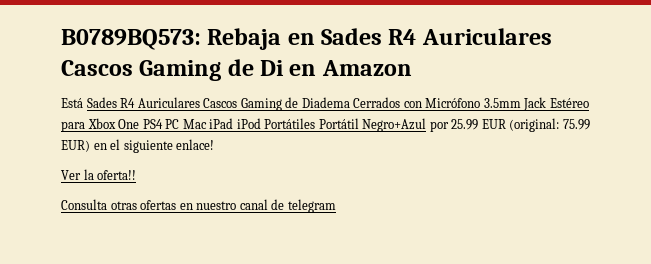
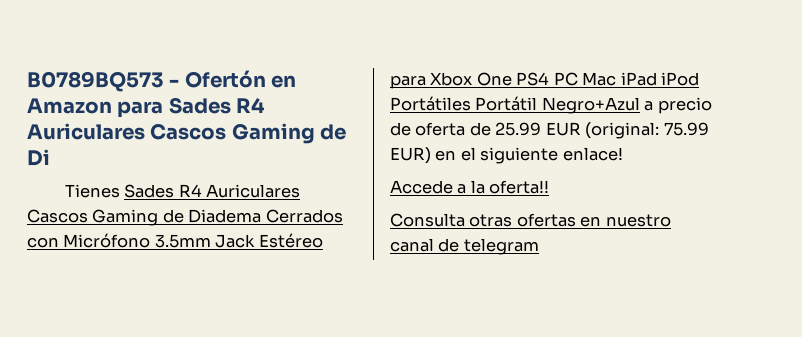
- B0789BQ573: Rebaja en Sades R4 Auriculares Cascos Gaming de Di en Amazon
- Está Sades R4 Auriculares Cascos Gaming de Diadema Cerrados con Micrófono 3.5mm Jack Estéreo para Xbox One PS4 PC Mac iPad iPod Portátiles Portátil Negro+Azul por 25.99 EUR (original: 75.99 EUR) en el siguiente enlace!
+ B0789BQ573 - Ofertón en Amazon para Sades R4 Auriculares Cascos Gaming de Di
+ Tienes Sades R4 Auriculares Cascos Gaming de Diadema Cerrados con Micrófono 3.5mm Jack Estéreo para Xbox One PS4 PC Mac iPad iPod Portátiles Portátil Negro+Azul a precio de oferta de 25.99 EUR (original: 75.99 EUR) en el siguiente enlace!
- Ver la oferta!!
+ Accede a la oferta!!

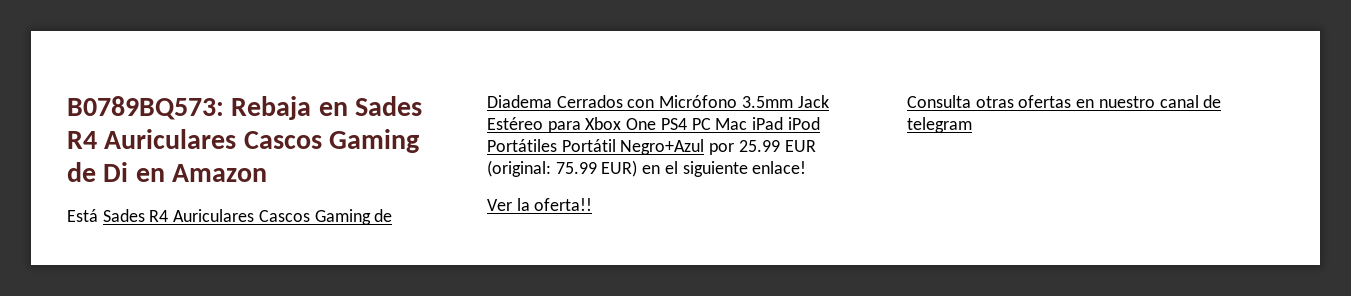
- B0789BQ573 - Ofertón en Amazon para Sades R4 Auriculares Cascos Gaming de Di
- Tienes Sades R4 Auriculares Cascos Gaming de Diadema Cerrados con Micrófono 3.5mm Jack Estéreo para Xbox One PS4 PC Mac iPad iPod Portátiles Portátil Negro+Azul a precio de oferta de 25.99 EUR (original: 75.99 EUR) en el siguiente enlace!
+ B0789BQ573: Rebaja en Sades R4 Auriculares Cascos Gaming de Di en Amazon
+ Está Sades R4 Auriculares Cascos Gaming de Diadema Cerrados con Micrófono 3.5mm Jack Estéreo para Xbox One PS4 PC Mac iPad iPod Portátiles Portátil Negro+Azul por 25.99 EUR (original: 75.99 EUR) en el siguiente enlace!
- Accede a la oferta!!
+ Ver la oferta!!

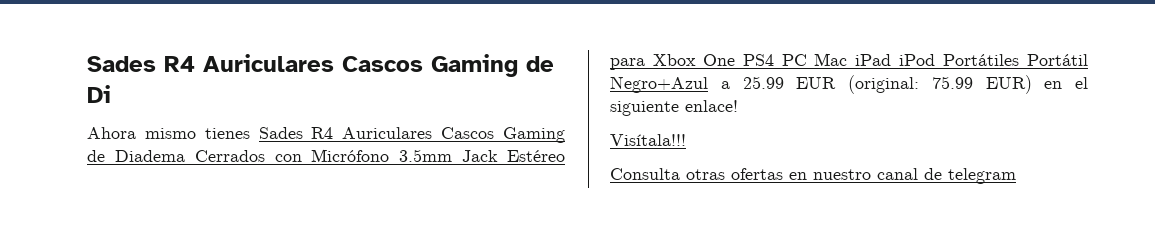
- B0789BQ573: Rebaja en Sades R4 Auriculares Cascos Gaming de Di en Amazon
- Está Sades R4 Auriculares Cascos Gaming de Diadema Cerrados con Micrófono 3.5mm Jack Estéreo para Xbox One PS4 PC Mac iPad iPod Portátiles Portátil Negro+Azul por 25.99 EUR (original: 75.99 EUR) en el siguiente enlace!
+ Sades R4 Auriculares Cascos Gaming de Di
+ Ahora mismo tienes Sades R4 Auriculares Cascos Gaming de Diadema Cerrados con Micrófono 3.5mm Jack Estéreo para Xbox One PS4 PC Mac iPad iPod Portátiles Portátil Negro+Azul a 25.99 EUR (original: 75.99 EUR) en el siguiente enlace!
- Ver la oferta!!
+ Visítala!!!

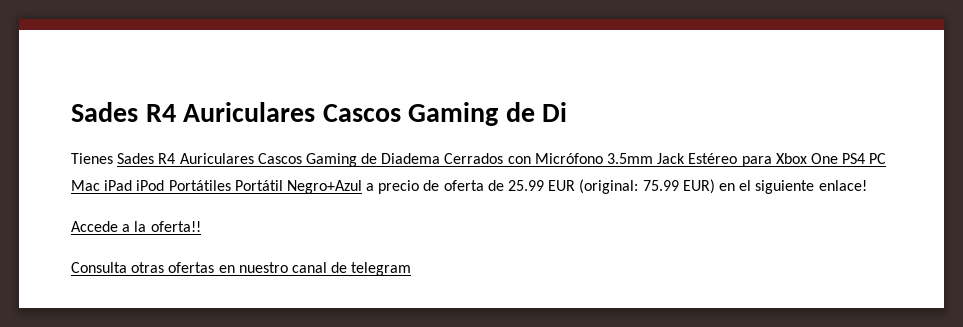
- Ahora mismo tienes Sades R4 Auriculares Cascos Gaming de Diadema Cerrados con Micrófono 3.5mm Jack Estéreo para Xbox One PS4 PC Mac iPad iPod Portátiles Portátil Negro+Azul a 25.99 EUR (original: 75.99 EUR) en el siguiente enlace!
+ Tienes Sades R4 Auriculares Cascos Gaming de Diadema Cerrados con Micrófono 3.5mm Jack Estéreo para Xbox One PS4 PC Mac iPad iPod Portátiles Portátil Negro+Azul a precio de oferta de 25.99 EUR (original: 75.99 EUR) en el siguiente enlace!
- Visítala!!!
+ Accede a la oferta!!

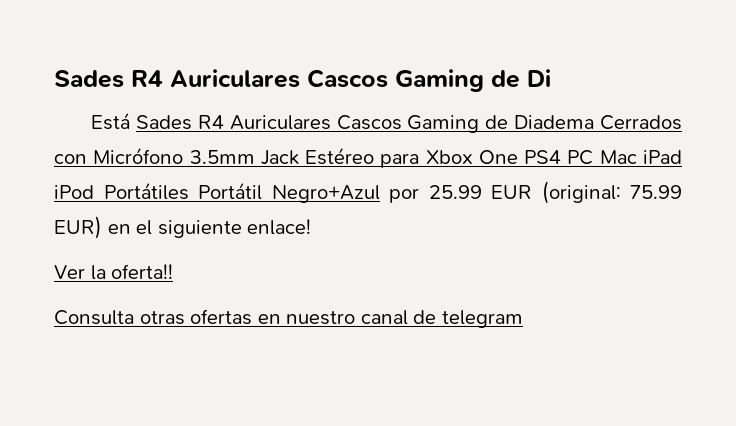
- Tienes Sades R4 Auriculares Cascos Gaming de Diadema Cerrados con Micrófono 3.5mm Jack Estéreo para Xbox One PS4 PC Mac iPad iPod Portátiles Portátil Negro+Azul a precio de oferta de 25.99 EUR (original: 75.99 EUR) en el siguiente enlace!
+ Está Sades R4 Auriculares Cascos Gaming de Diadema Cerrados con Micrófono 3.5mm Jack Estéreo para Xbox One PS4 PC Mac iPad iPod Portátiles Portátil Negro+Azul por 25.99 EUR (original: 75.99 EUR) en el siguiente enlace!
- Accede a la oferta!!
+ Ver la oferta!!

